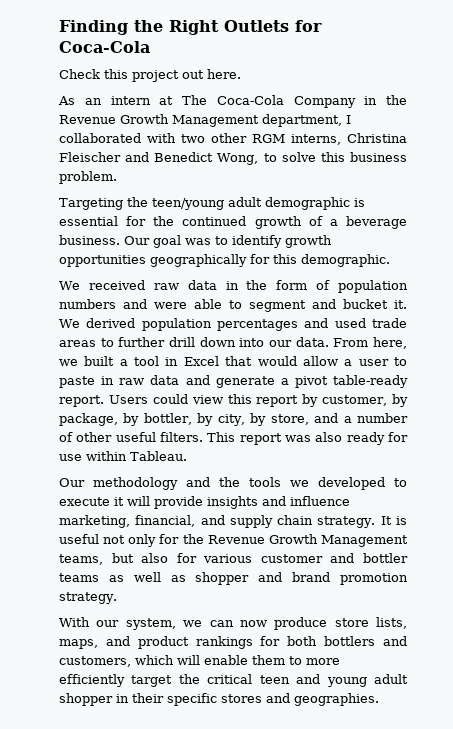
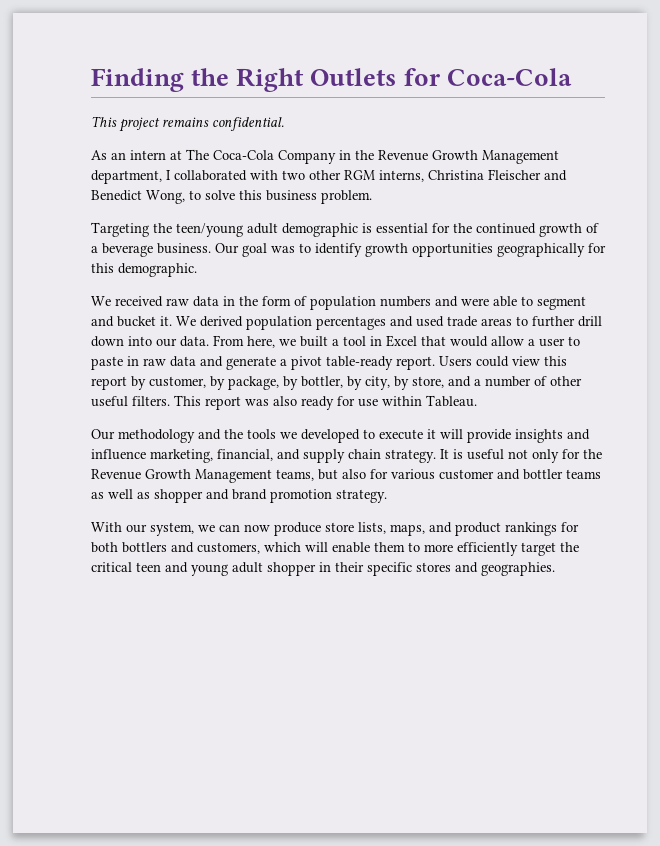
- Check this project out here.
+ This project remains confidential.

